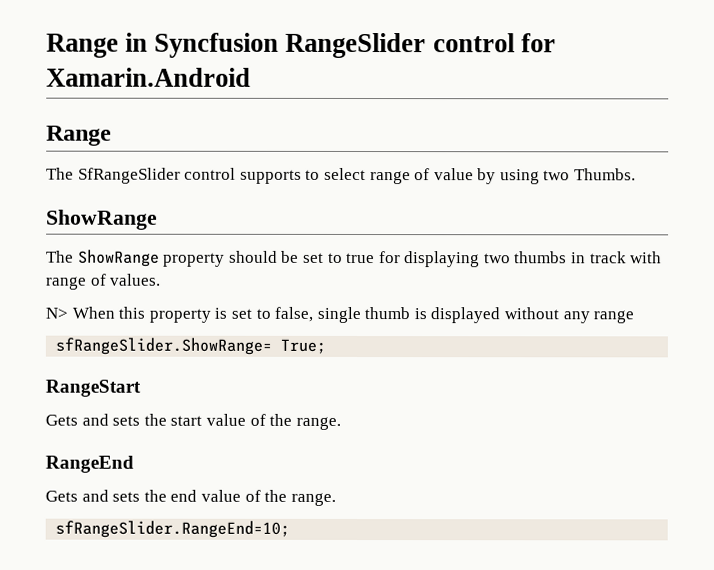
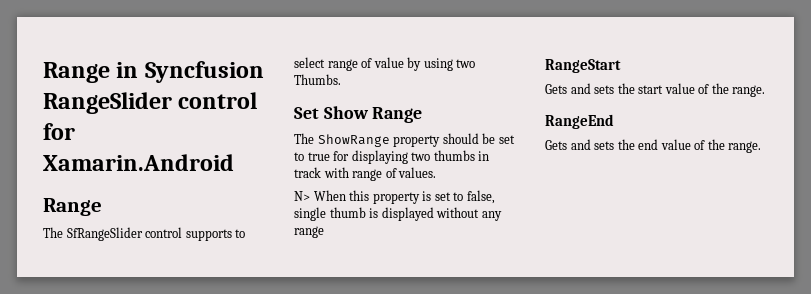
  The SfRangeSlider control supports to select range of value by using two Thumbs.
- ShowRange
+ Set Show Range
- sfRangeSlider.ShowRange= True;
- sfRangeSlider.RangeEnd=10;

